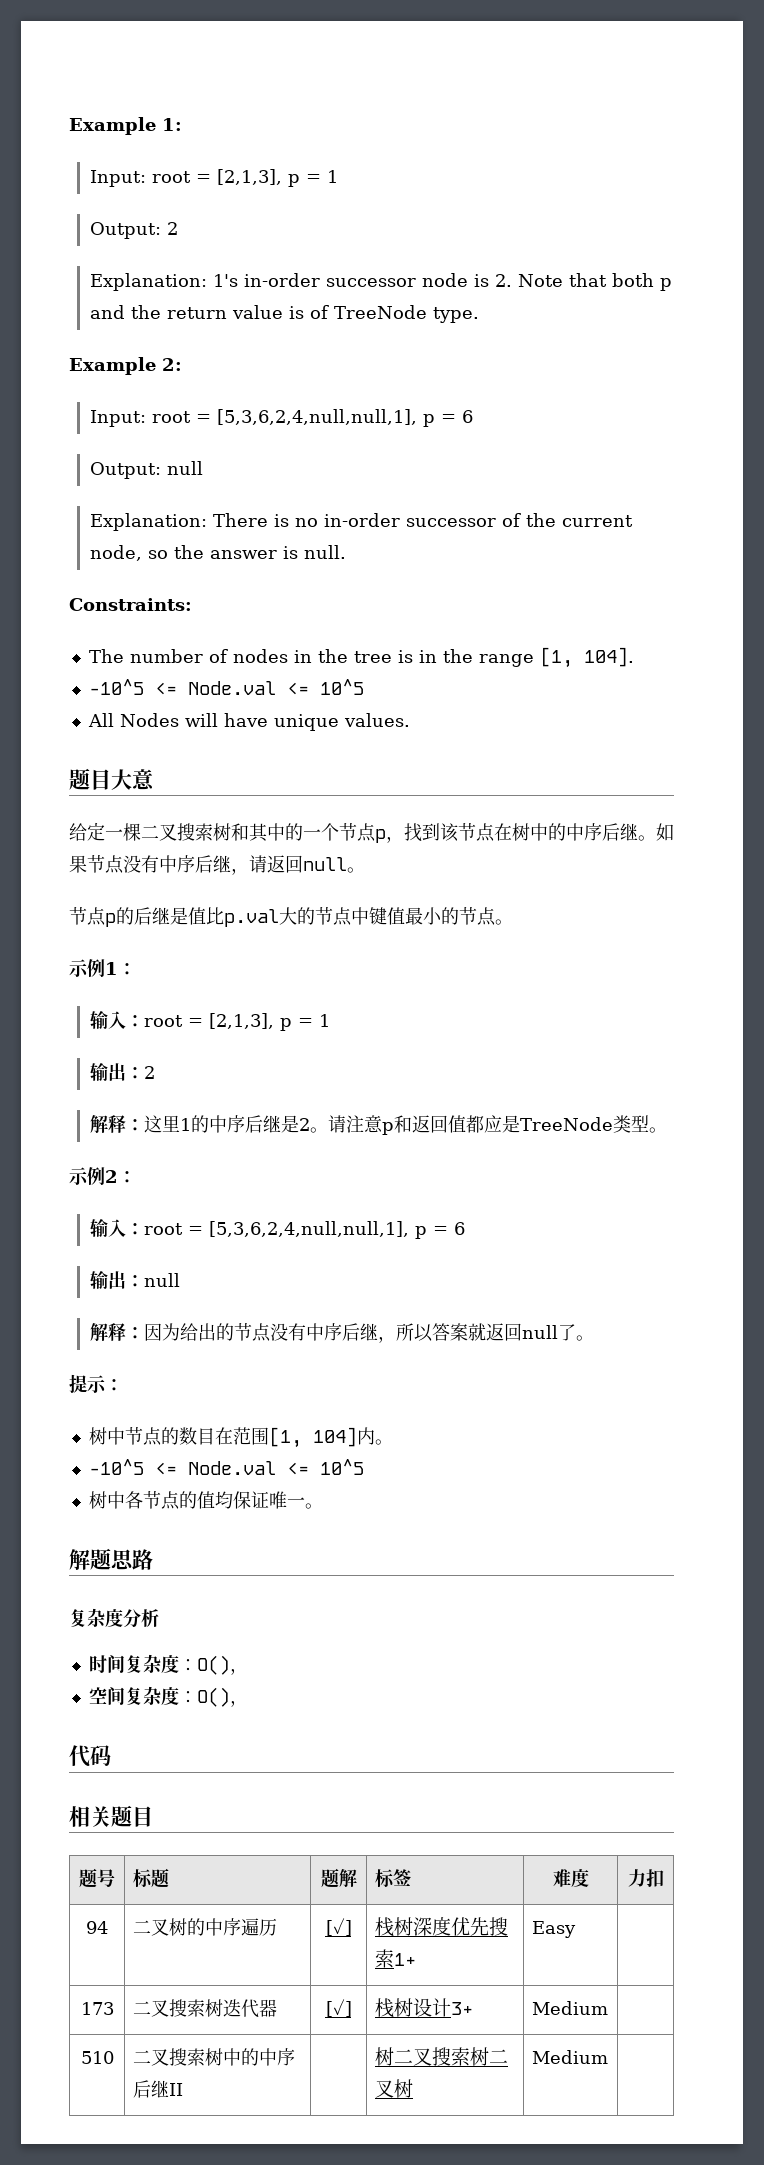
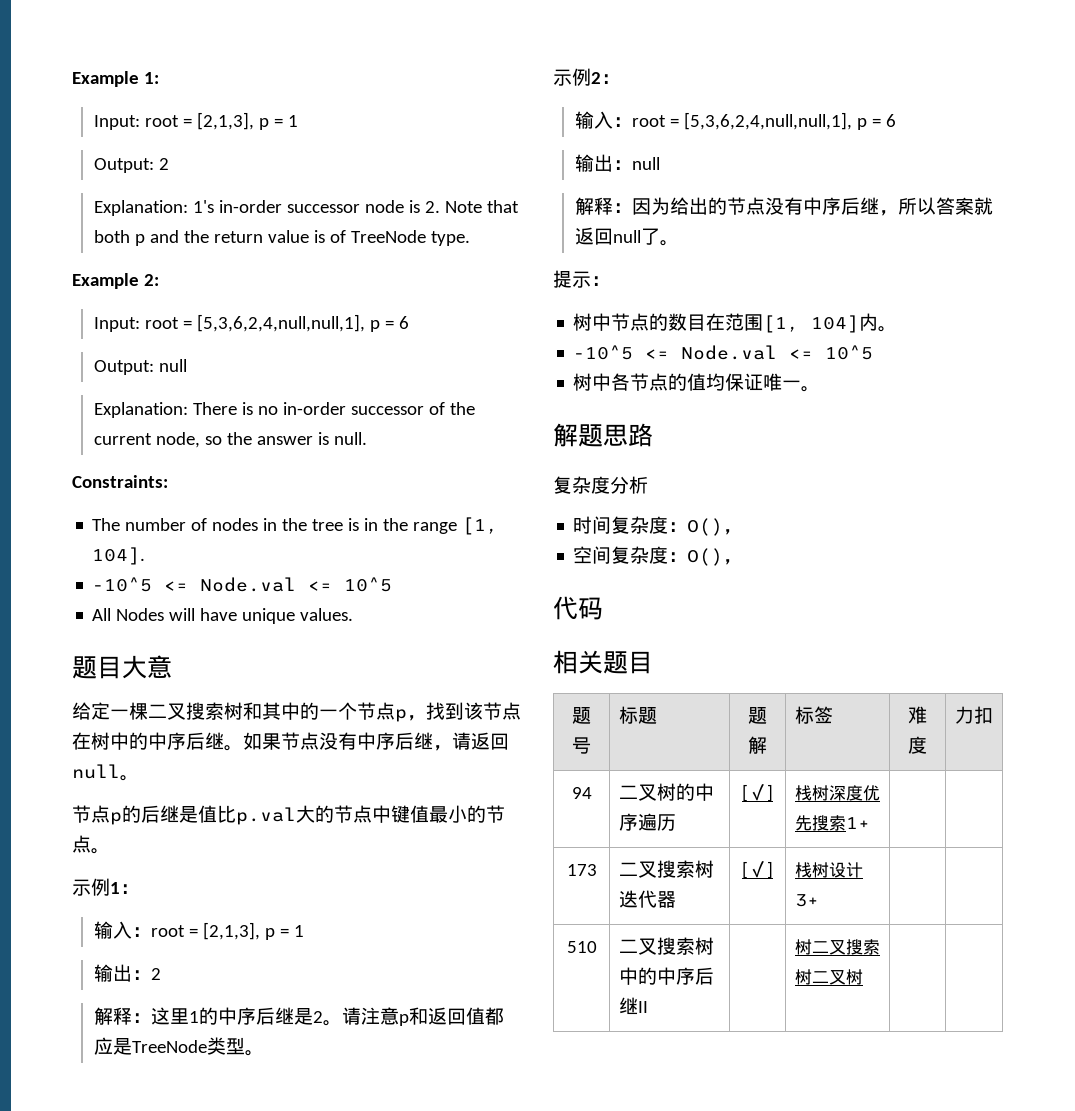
- 94 | 二叉树的中序遍历 | [✓] | 栈树深度优先搜索1+ | Easy |
+ 94 | 二叉树的中序遍历 | [✓] | 栈树深度优先搜索1+ | |
- 173 | 二叉搜索树迭代器 | [✓] | 栈树设计3+ | Medium |
+ 173 | 二叉搜索树迭代器 | [✓] | 栈树设计3+ | |
- 510 | 二叉搜索树中的中序后继II | | 树二叉搜索树二叉树 | Medium |
+ 510 | 二叉搜索树中的中序后继II | | 树二叉搜索树二叉树 | |

